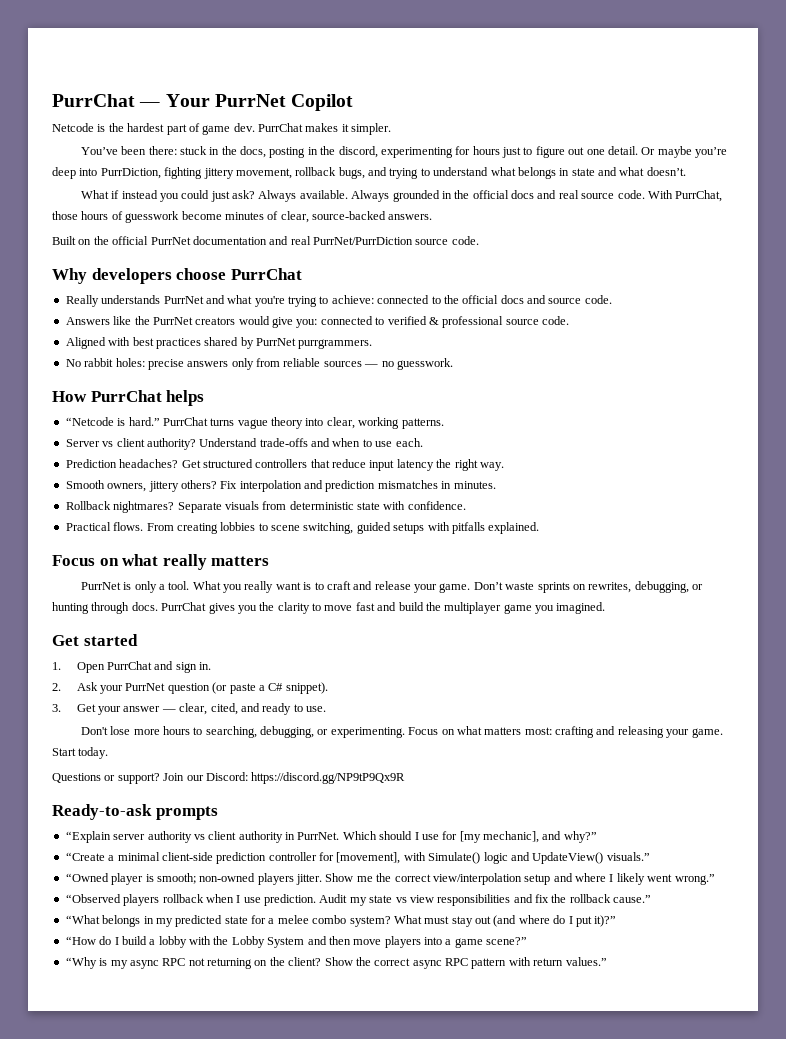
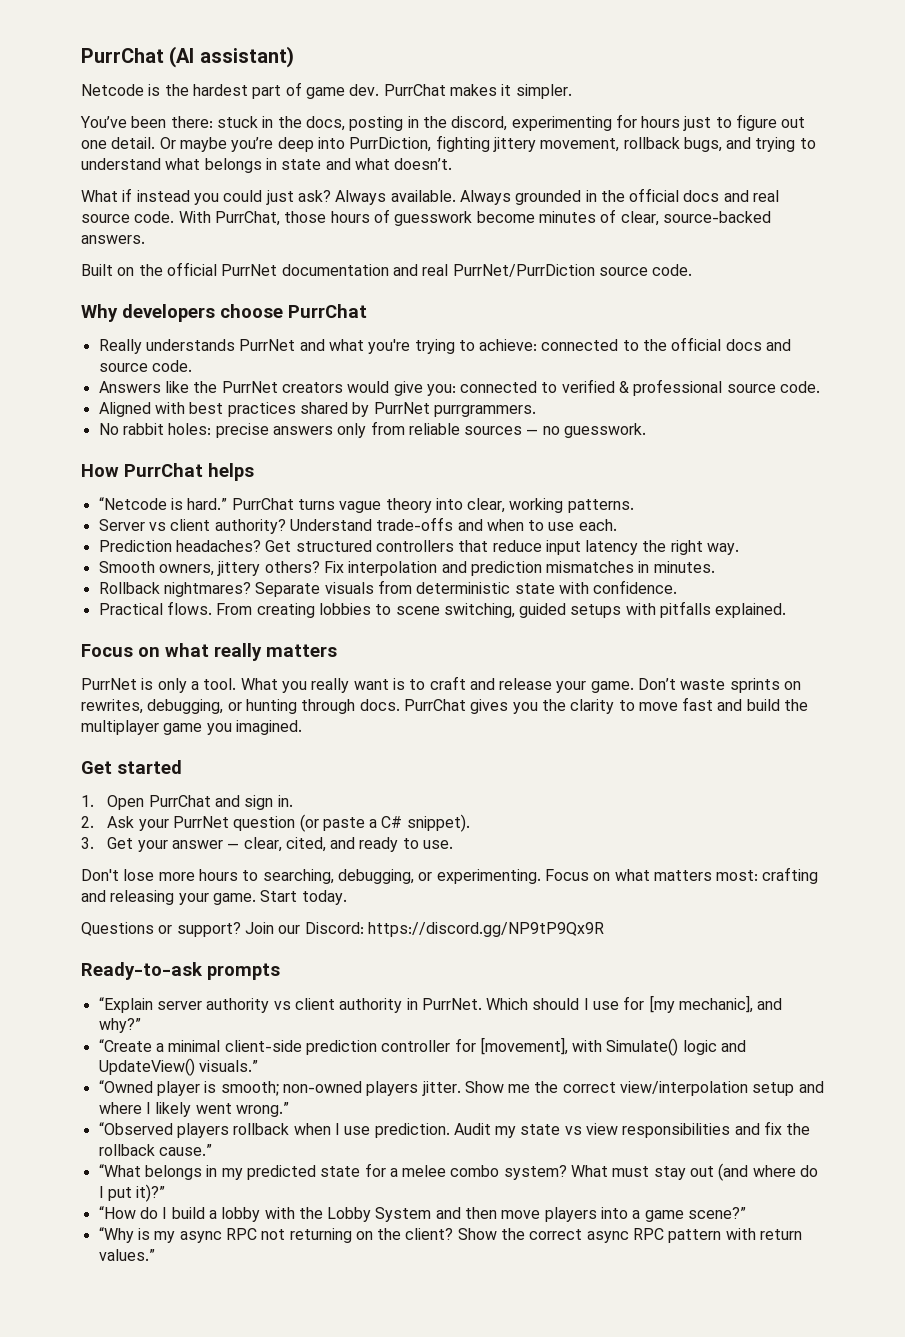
- PurrChat — Your PurrNet Copilot
+ PurrChat (AI assistant)

